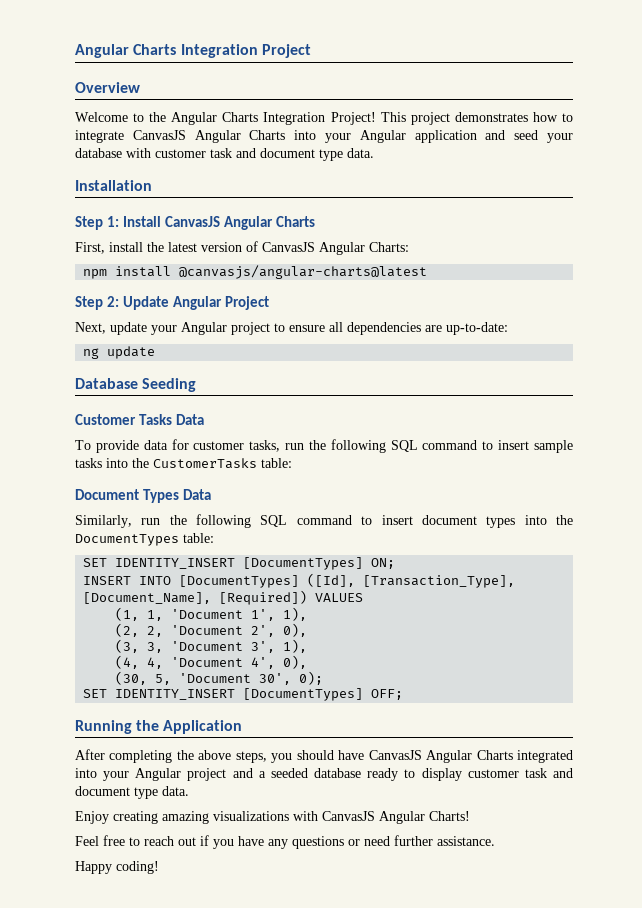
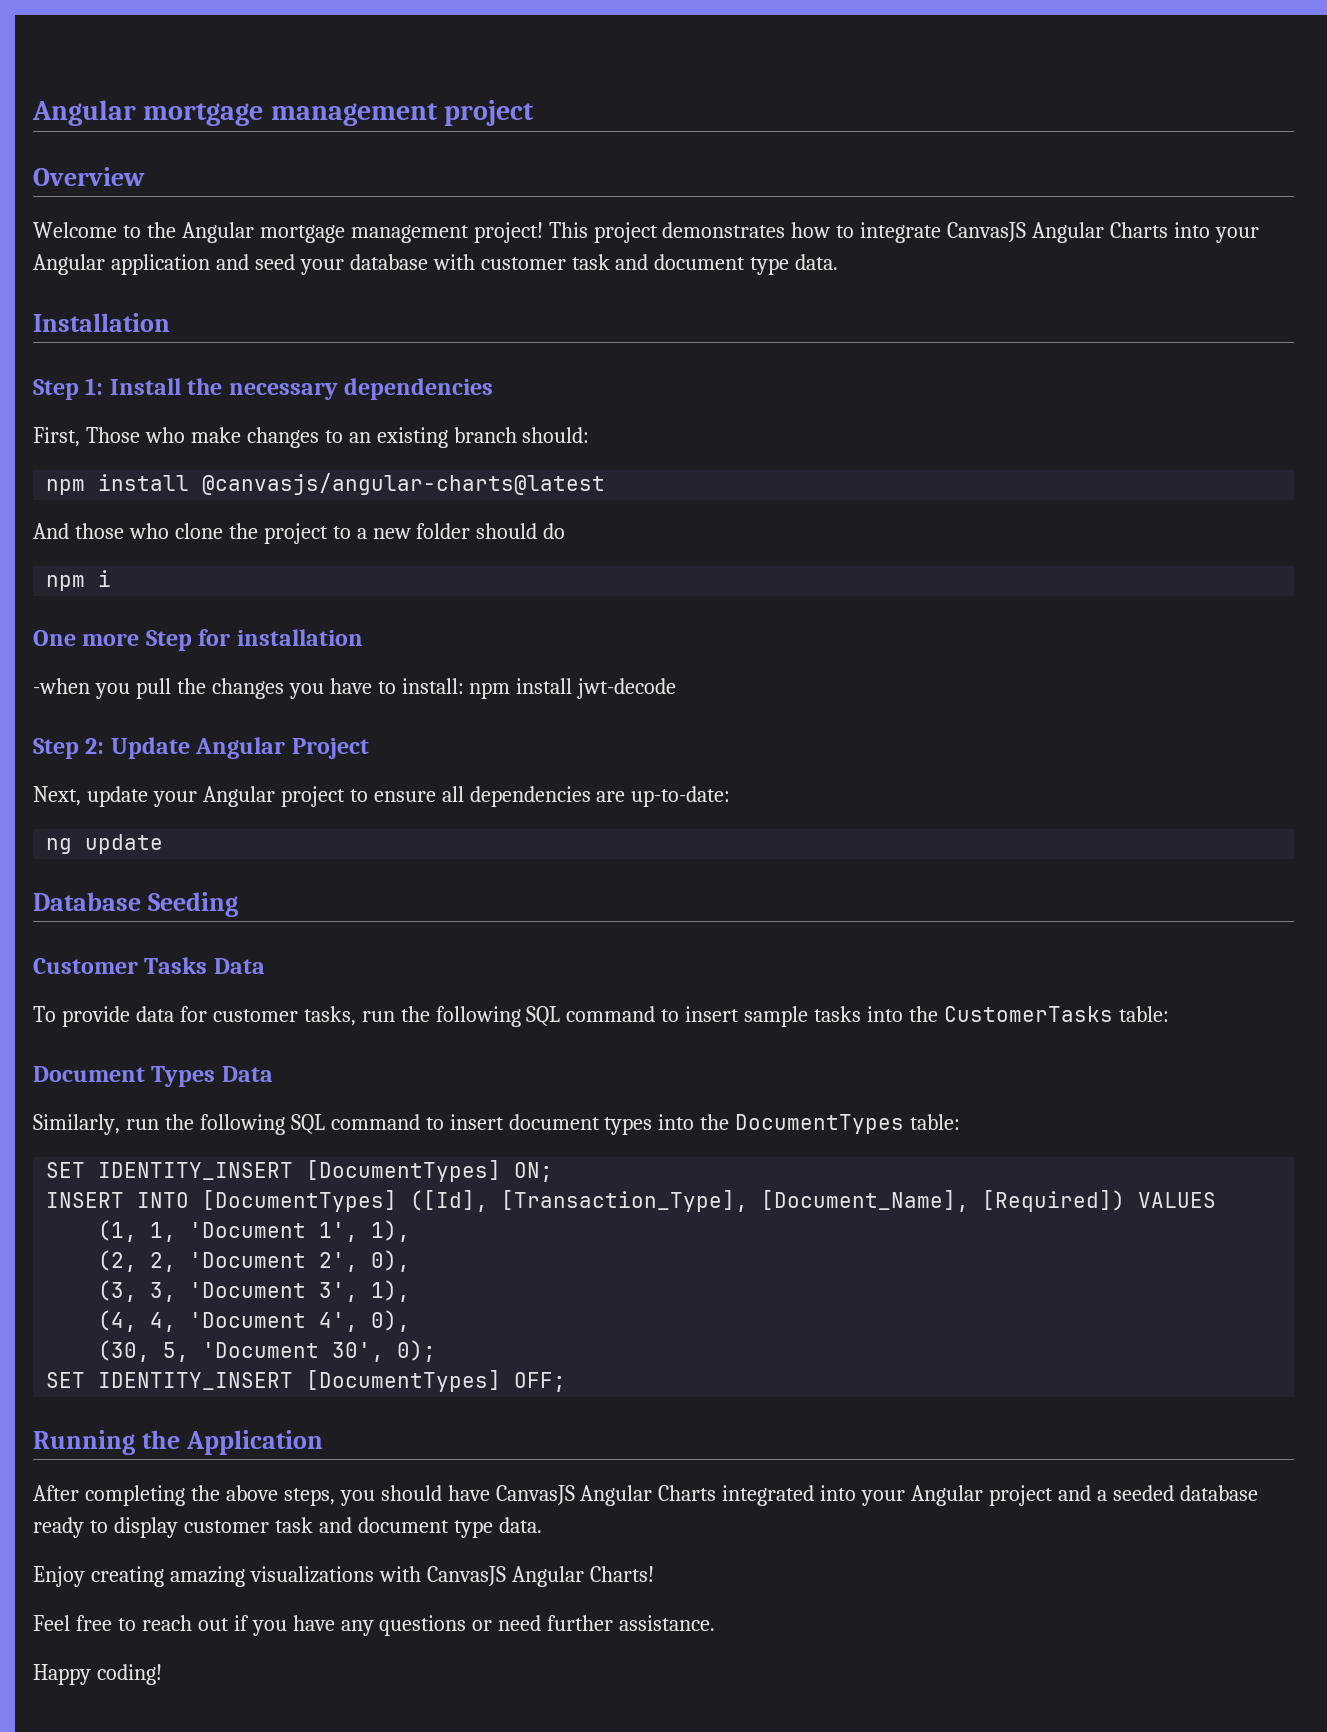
- Angular Charts Integration Project
+ Angular mortgage management project
- Welcome to the Angular Charts Integration Project!
+ Welcome to the Angular mortgage management project!
- Step 1: Install CanvasJS Angular Charts
- First, install the latest version of CanvasJS Angular Charts:
+ Step 1: Install the necessary dependencies
+ First, Those who make changes to an existing branch should:
  npm install @canvasjs/angular-charts@latest
+ And those who clone the project to a new folder should do
+ npm i
+ One more Step for installation
+ -when you pull the changes you have to install: npm install jwt-decode

